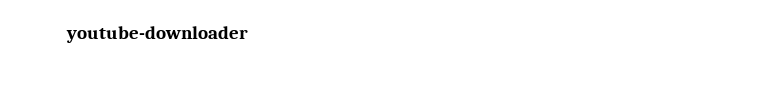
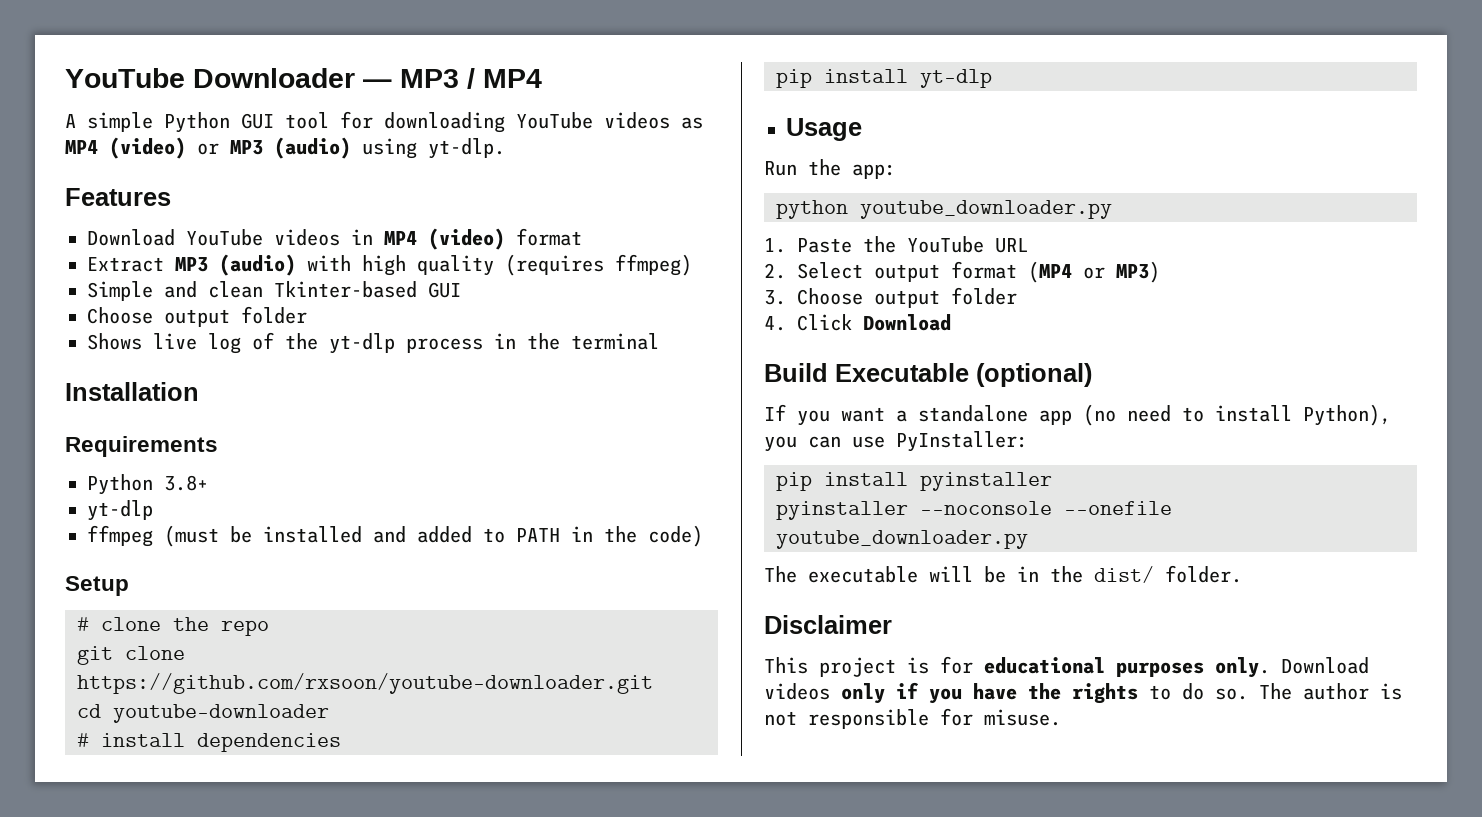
- youtube-downloader
+ YouTube Downloader — MP3 / MP4
+ A simple Python GUI tool for downloading YouTube videos as MP4 (video) or MP3 (audio) using yt-dlp.
+ Features
+ Download YouTube videos in MP4 (video) format
+ Extract MP3 (audio) with high quality (requires ffmpeg)
+ Simple and clean Tkinter-based GUI
+ Choose output folder
+ Shows live log of the yt-dlp process in the terminal
+ Installation
+ Requirements
+ Python 3.8+
+ yt-dlp
+ ffmpeg (must be installed and added to PATH in the code)
+ Setup
+ # clone the repo
+ git clone https://github.com/rxsoon/youtube-downloader.git
+ cd youtube-downloader
+ # install dependencies
+ pip install yt-dlp
+ Usage
+ Run the app:
+ python youtube_downloader.py
+ 1. Paste the YouTube URL
+ 2. Select output format (MP4 or MP3)
+ 3. Choose output folder
+ 4. Click Download
+ Build Executable (optional)
+ If you want a standalone app (no need to install Python), you can use PyInstaller:
+ pip install pyinstaller
+ pyinstaller --noconsole --onefile youtube_downloader.py
+ The executable will be in the dist/ folder.
+ Disclaimer
+ This project is for educational purposes only. Download videos only if you have the rights to do so. The author is not responsible for misuse.

